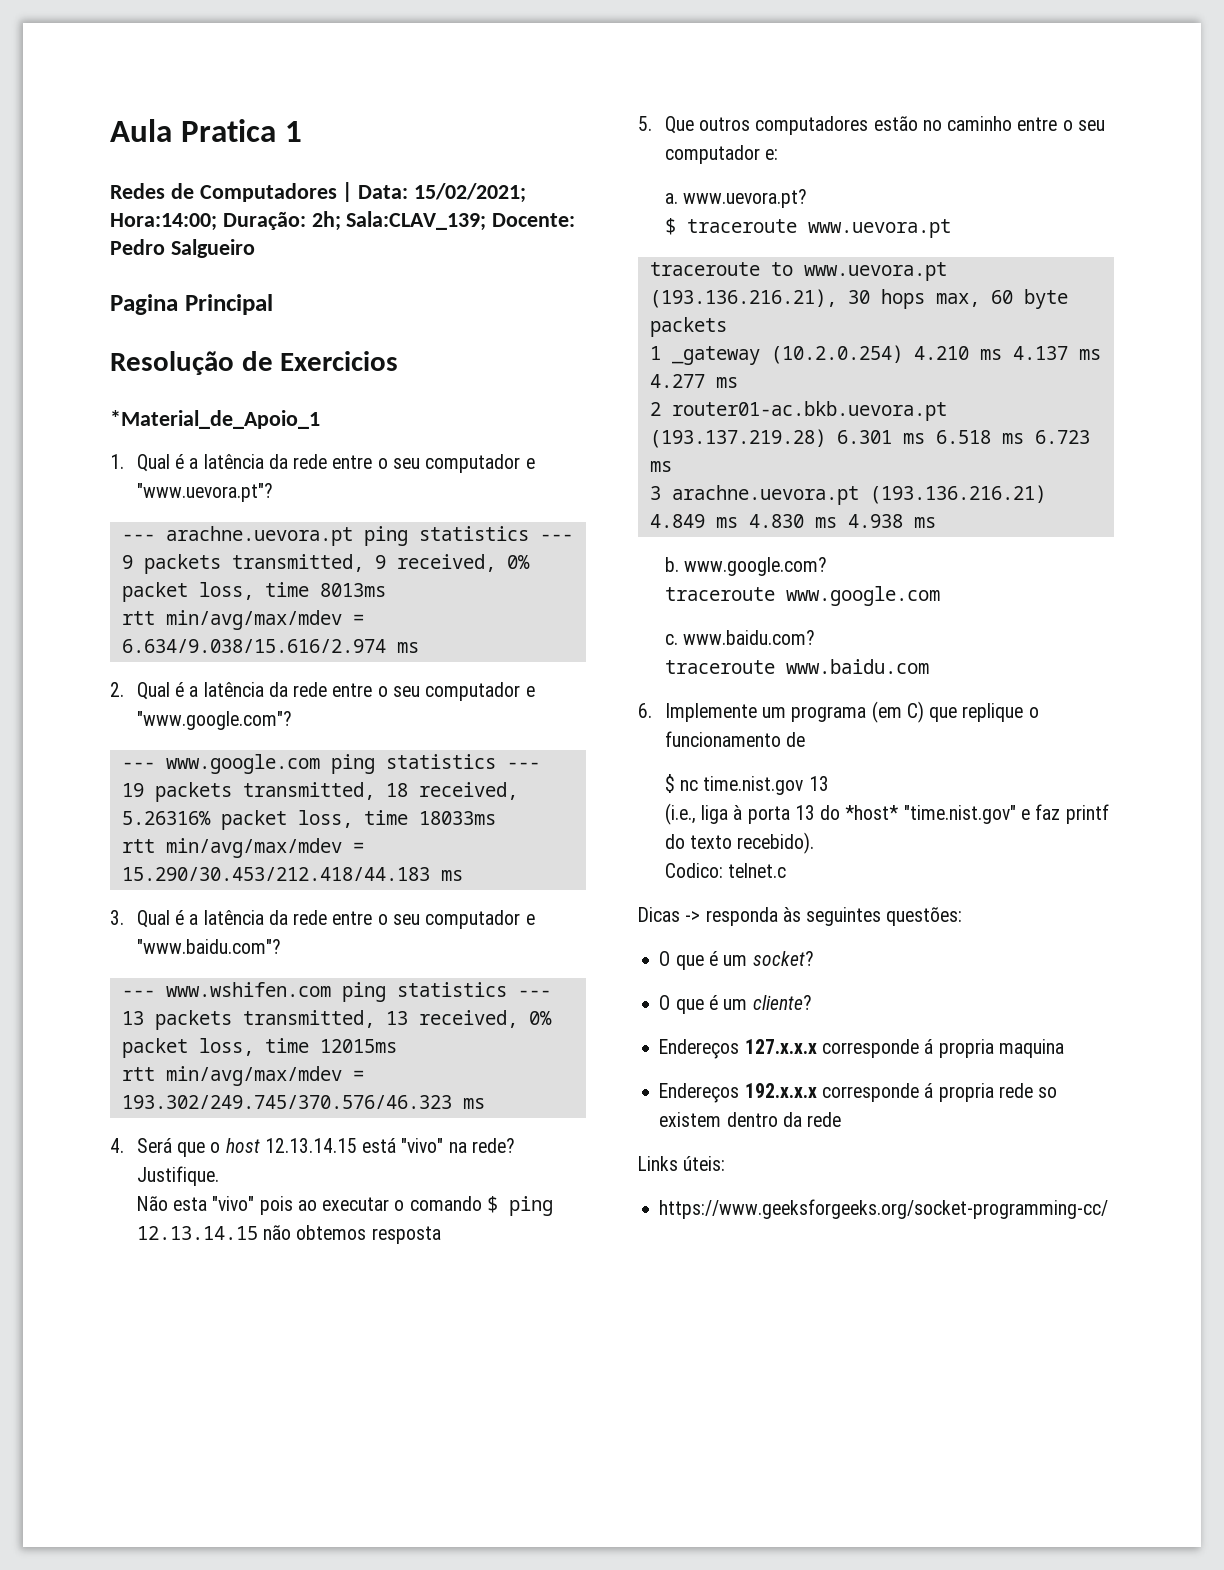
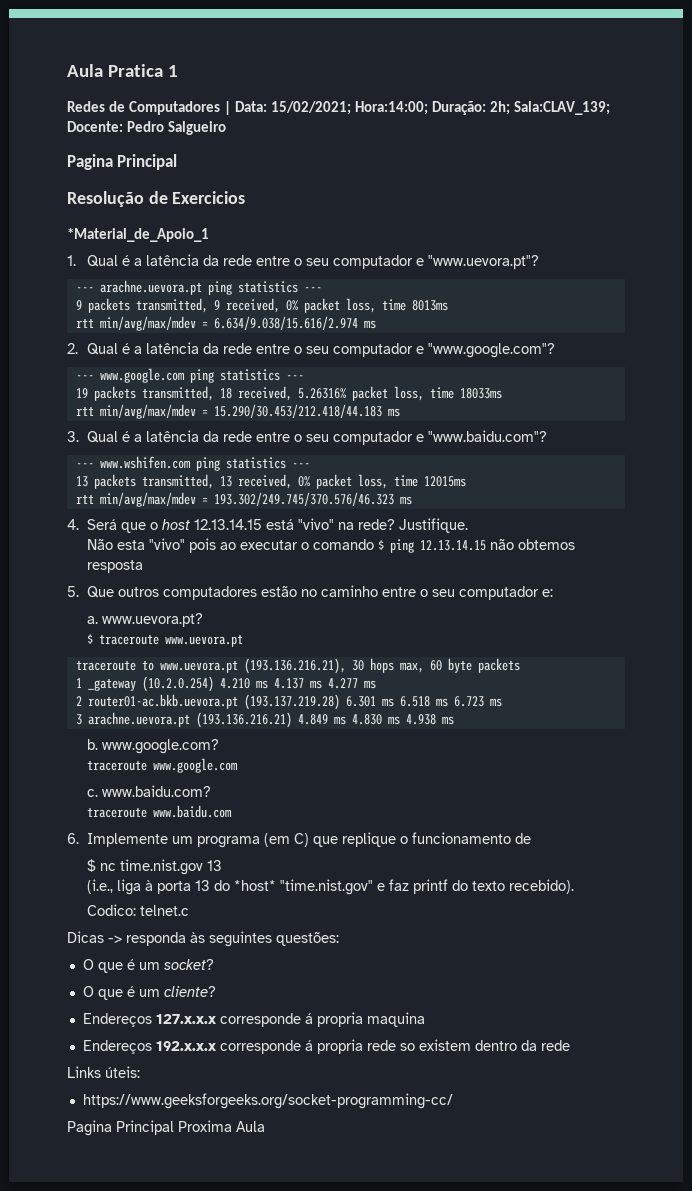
+ Pagina Principal Proxima Aula

